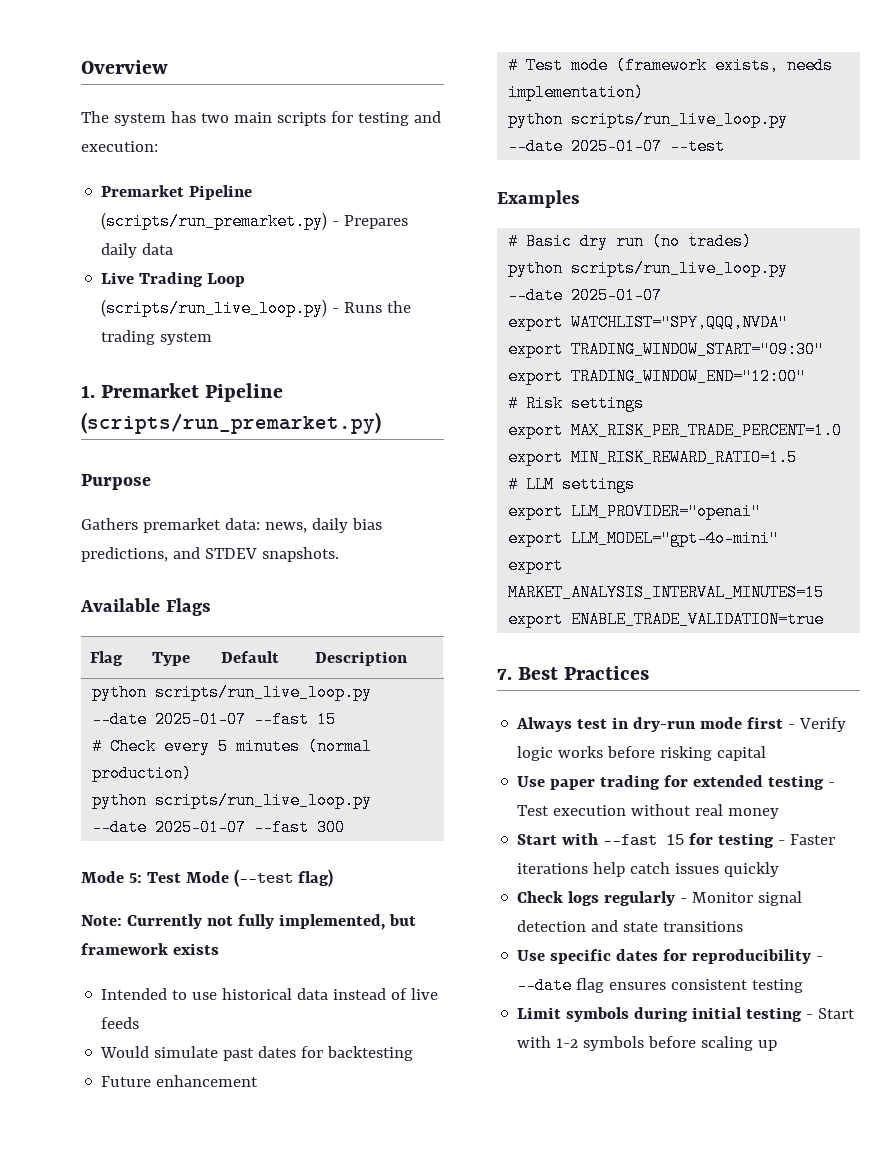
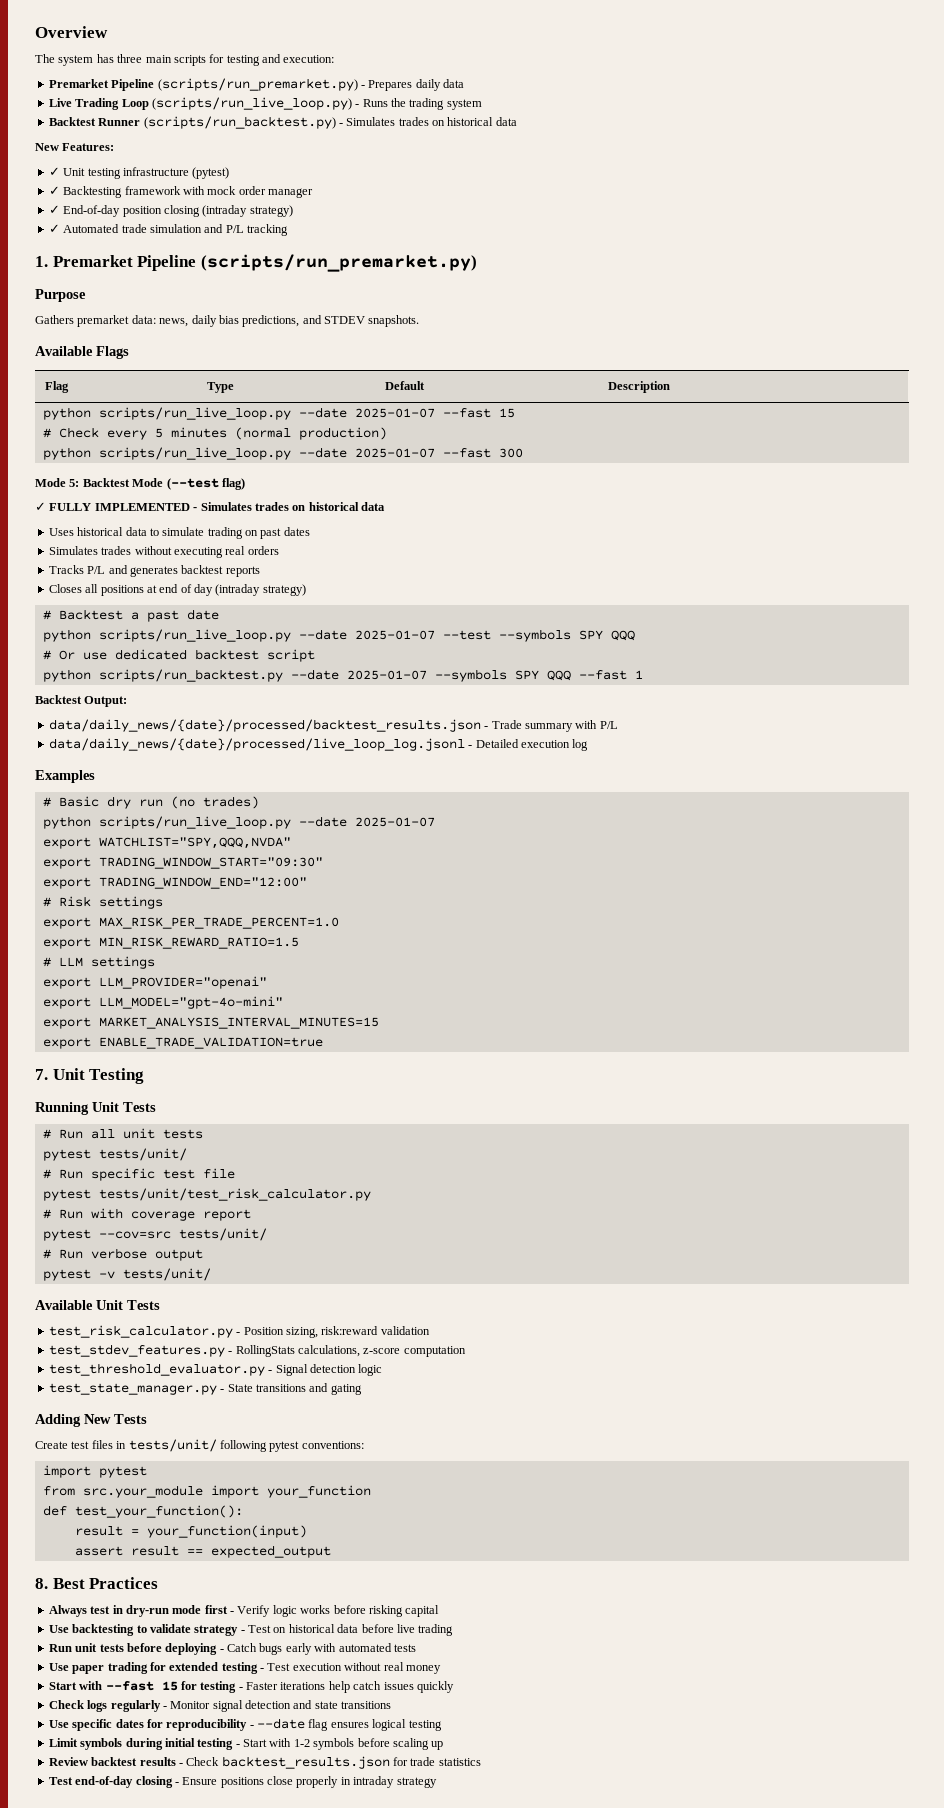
- The system has two main scripts for testing and execution:
+ The system has three main scripts for testing and execution:
+ Backtest Runner (scripts/run_backtest.py) - Simulates trades on historical data
+ New Features:
+ ✓ Unit testing infrastructure (pytest)
+ ✓ Backtesting framework with mock order manager
+ ✓ End-of-day position closing (intraday strategy)
+ ✓ Automated trade simulation and P/L tracking
- Mode 5: Test Mode (--test flag)
+ Mode 5: Backtest Mode (--test flag)
- Note: Currently not fully implemented, but framework exists
- Intended to use historical data instead of live feeds
- Would simulate past dates for backtesting
- Future enhancement
- # Test mode (framework exists, needs implementation)
+ ✓ FULLY IMPLEMENTED - Simulates trades on historical data
+ Uses historical data to simulate trading on past dates
+ Simulates trades without executing real orders
+ Tracks P/L and generates backtest reports
+ Closes all positions at end of day (intraday strategy)
+ # Backtest a past date
- python scripts/run_live_loop.py --date 2025-01-07 --test
+ python scripts/run_live_loop.py --date 2025-01-07 --test --symbols SPY QQQ
+ # Or use dedicated backtest script
+ python scripts/run_backtest.py --date 2025-01-07 --symbols SPY QQQ --fast 1
+ Backtest Output:
+ data/daily_news/{date}/processed/backtest_results.json - Trade summary with P/L
+ data/daily_news/{date}/processed/live_loop_log.jsonl - Detailed execution log
- 7. Best Practices
+ 7. Unit Testing
+ Running Unit Tests
+ # Run all unit tests
+ pytest tests/unit/
+ # Run specific test file
+ pytest tests/unit/test_risk_calculator.py
+ # Run with coverage report
+ pytest --cov=src tests/unit/
+ # Run verbose output
+ pytest -v tests/unit/
+ Available Unit Tests
+ test_risk_calculator.py - Position sizing, risk:reward validation
+ test_stdev_features.py - RollingStats calculations, z-score computation
+ test_threshold_evaluator.py - Signal detection logic
+ test_state_manager.py - State transitions and gating
+ Adding New Tests
+ Create test files in tests/unit/ following pytest conventions:
+ import pytest
+ from src.your_module import your_function
+ def test_your_function():
+ result = your_function(input)
+ assert result == expected_output
+ 8. Best Practices
+ Use backtesting to validate strategy - Test on historical data before live trading
+ Run unit tests before deploying - Catch bugs early with automated tests
- Use specific dates for reproducibility - --date flag ensures consistent testing
+ Use specific dates for reproducibility - --date flag ensures logical testing
+ Review backtest results - Check backtest_results.json for trade statistics
+ Test end-of-day closing - Ensure positions close properly in intraday strategy

